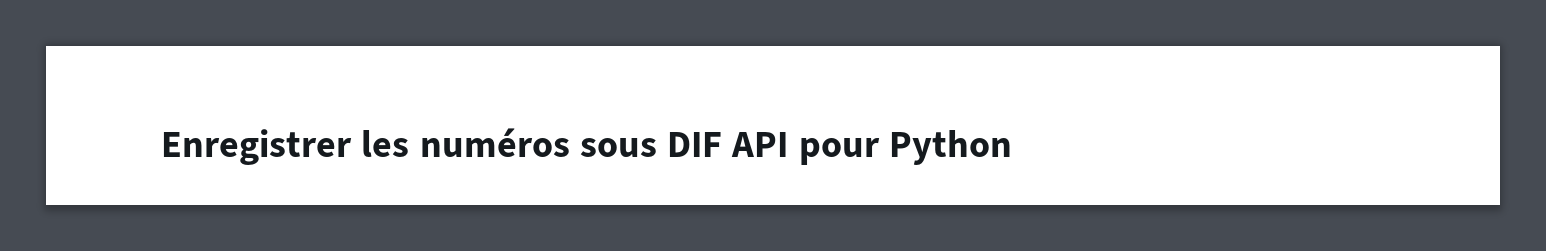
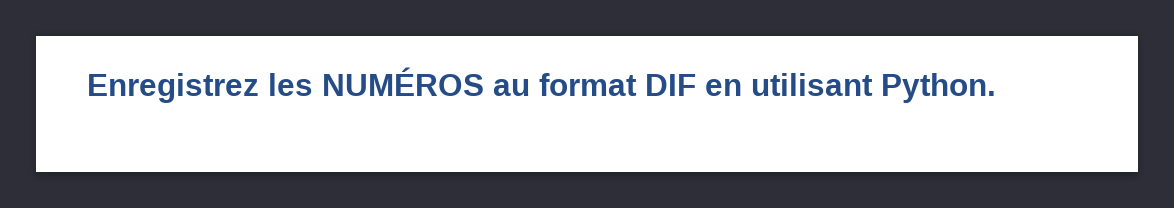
- Enregistrer les numéros sous DIF API pour Python
+ Enregistrez les NUMÉROS au format DIF en utilisant Python.

